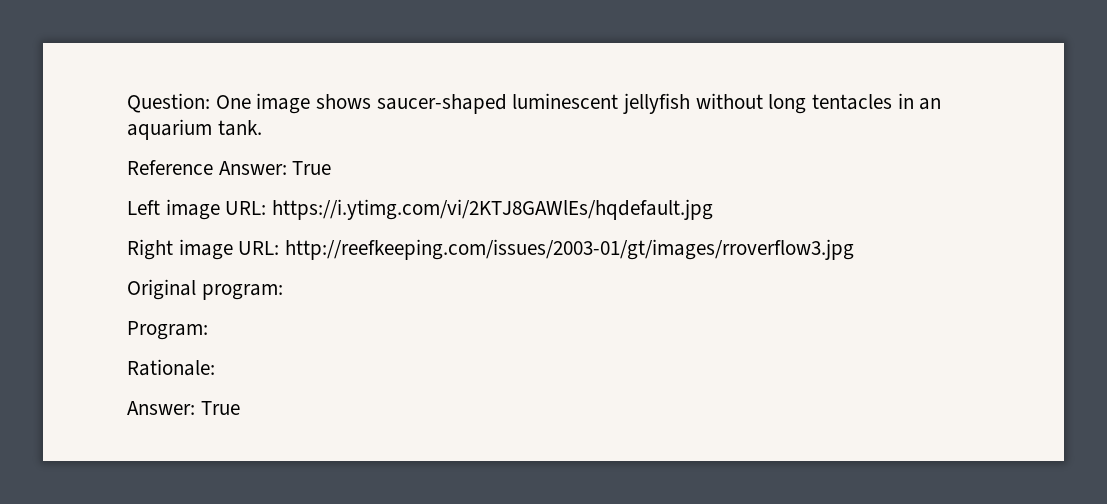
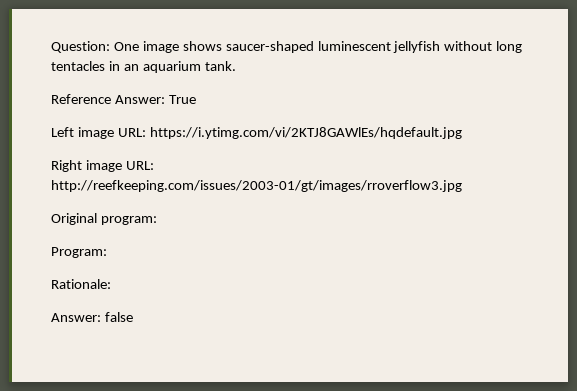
  Rationale:
- Answer: True
+ Answer: false

